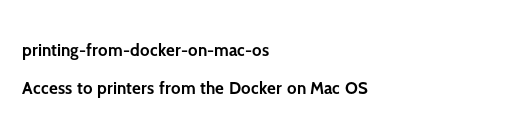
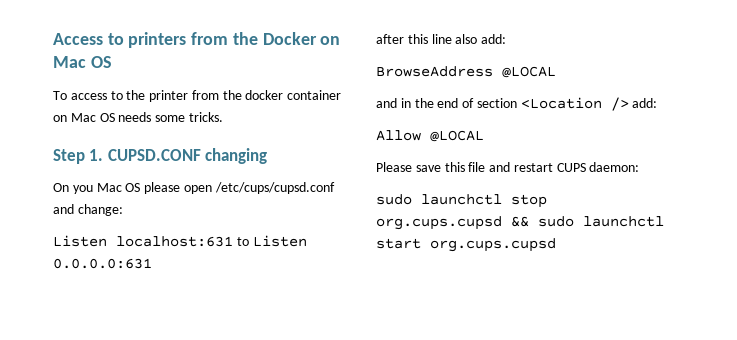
- printing-from-docker-on-mac-os
+ To access to the printer from the docker container on Mac OS needs some tricks.
+ Step 1. CUPSD.CONF changing
+ On you Mac OS please open /etc/cups/cupsd.conf and change:
+ Listen localhost:631 to Listen 0.0.0.0:631
+ after this line also add:
+ BrowseAddress @LOCAL
+ and in the end of section <Location /> add:
+ Allow @LOCAL
+ Please save this file and restart CUPS daemon:
+ sudo launchctl stop org.cups.cupsd && sudo launchctl start org.cups.cupsd

